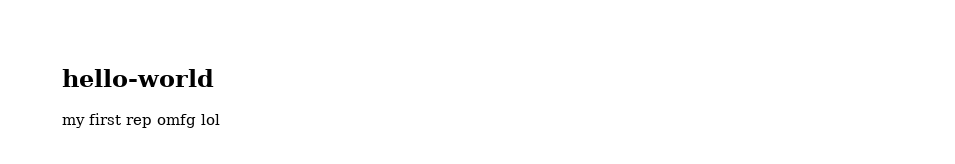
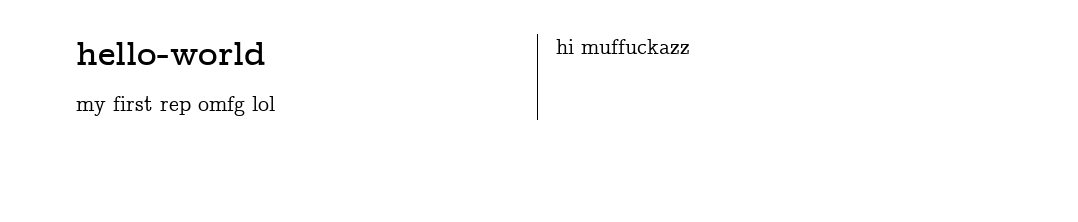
+ hi muffuckazz

